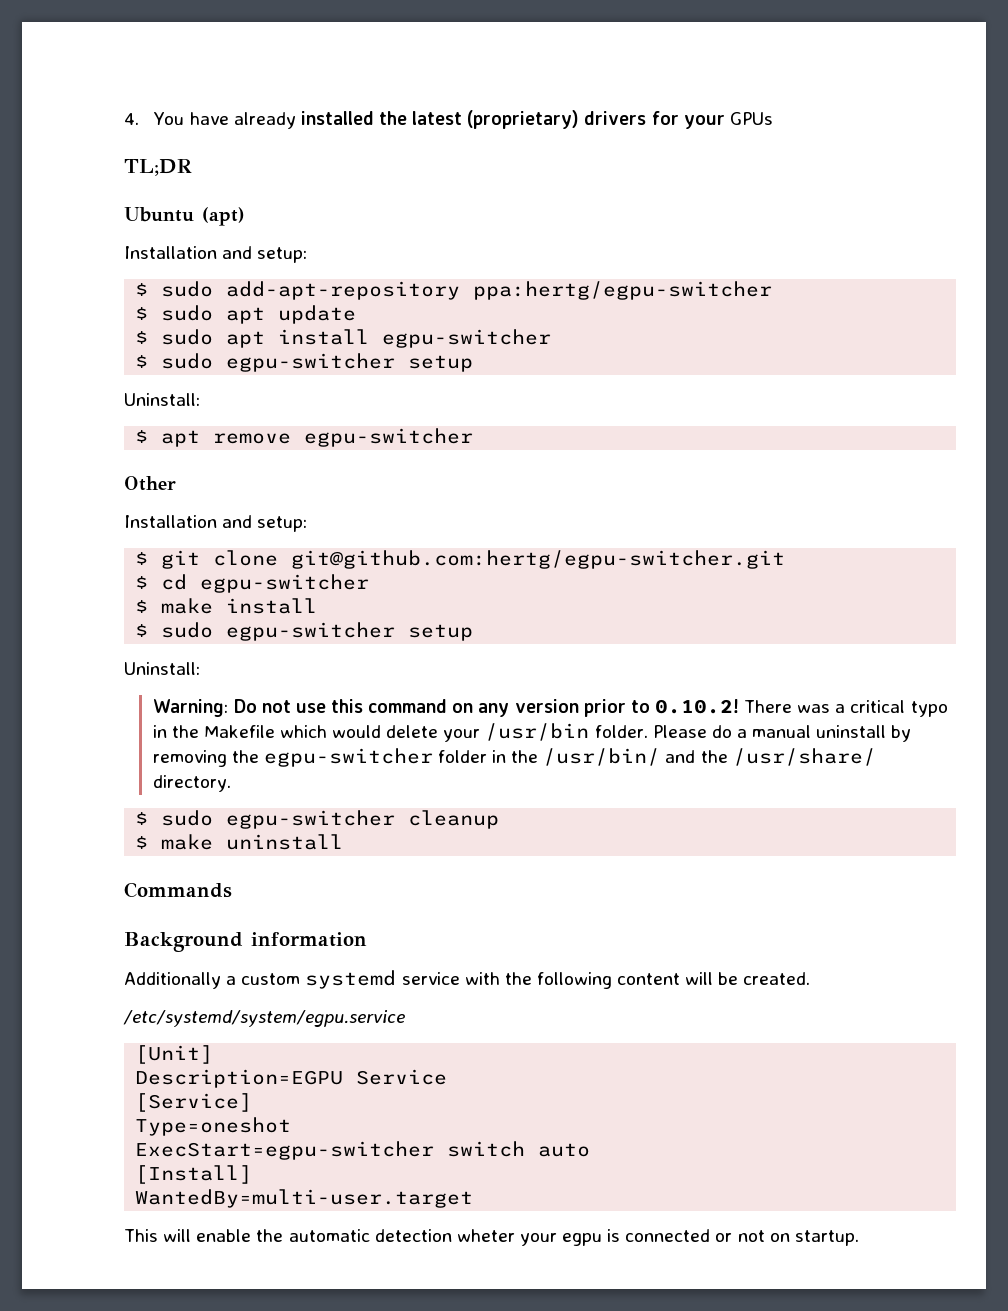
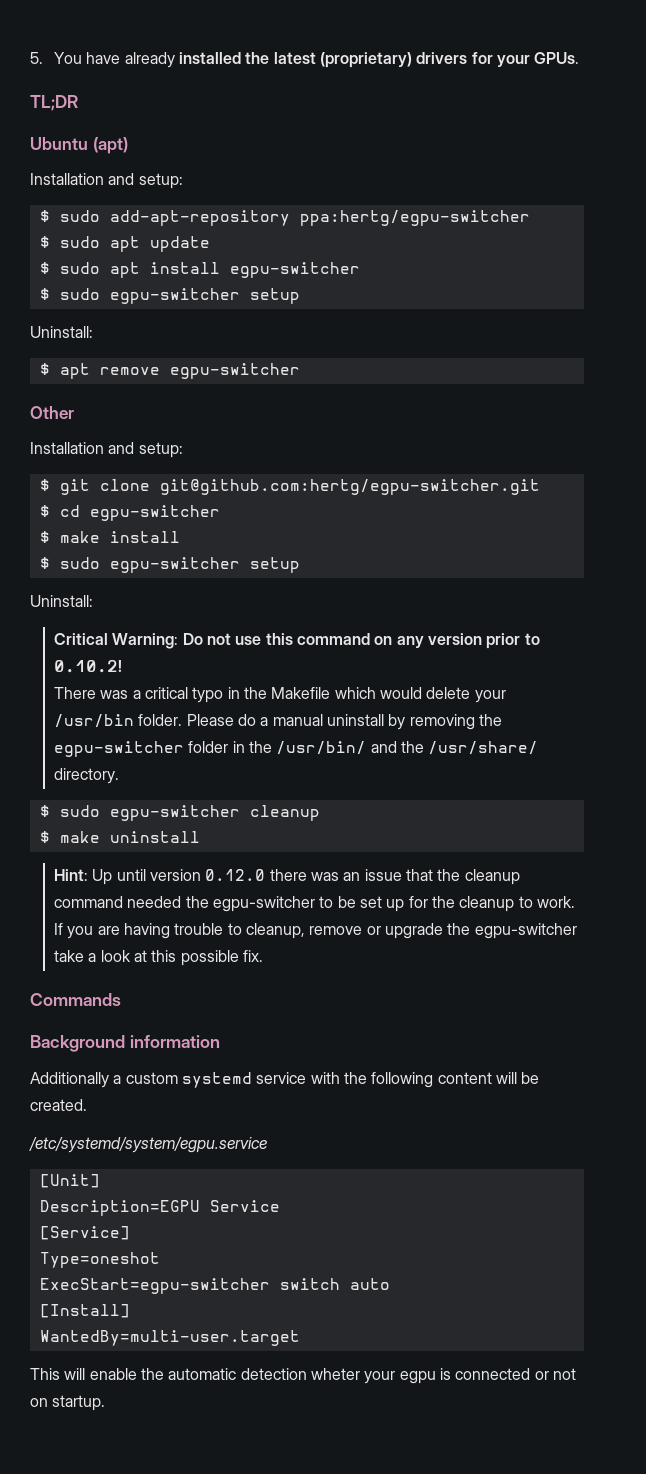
- 4. You have already installed the latest (proprietary) drivers for your GPUs
+ 5. You have already installed the latest (proprietary) drivers for your GPUs.
- Warning: Do not use this command on any version prior to 0.10.2! There was a critical typo in the Makefile which would delete your /usr/bin folder.
+ Critical Warning: Do not use this command on any version prior to 0.10.2!
+ There was a critical typo in the Makefile which would delete your /usr/bin folder.
+ Hint: Up until version 0.12.0 there was an issue that the cleanup command needed the egpu-switcher to be set up for the cleanup to work. If you are having trouble to cleanup, remove or upgrade the egpu-switcher take a look at this possible fix.

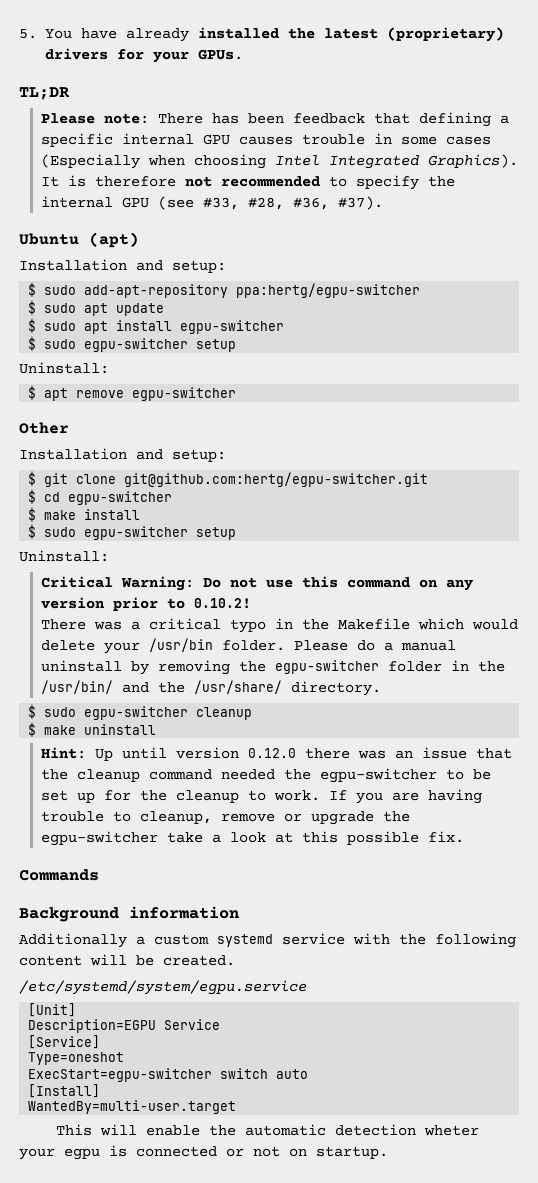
+ Please note: There has been feedback that defining a specific internal GPU causes trouble in some cases (Especially when choosing Intel Integrated Graphics). It is therefore not recommended to specify the internal GPU (see #33, #28, #36, #37).

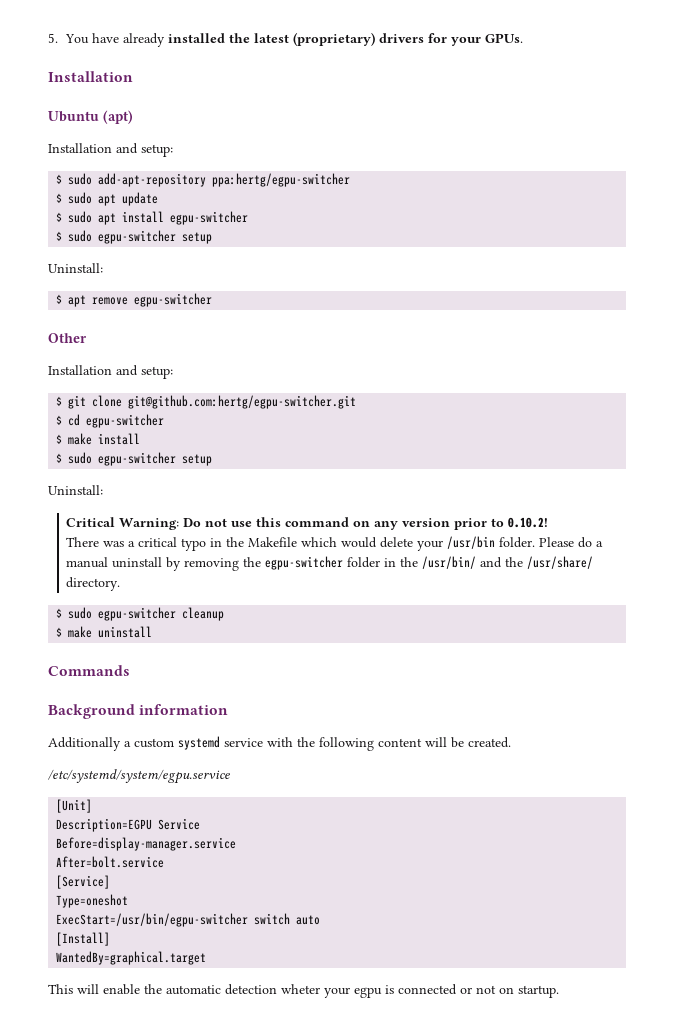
  5. You have already installed the latest (proprietary) drivers for your GPUs.
- TL;DR
- Please note: There has been feedback that defining a specific internal GPU causes trouble in some cases (Especially when choosing Intel Integrated Graphics). It is therefore not recommended to specify the internal GPU (see #33, #28, #36, #37).
+ Installation
- Hint: Up until version 0.12.0 there was an issue that the cleanup command needed the egpu-switcher to be set up for the cleanup to work. If you are having trouble to cleanup, remove or upgrade the egpu-switcher take a look at this possible fix.
+ Before=display-manager.service
+ After=bolt.service
- ExecStart=egpu-switcher switch auto
+ ExecStart=/usr/bin/egpu-switcher switch auto
- WantedBy=multi-user.target
+ WantedBy=graphical.target

